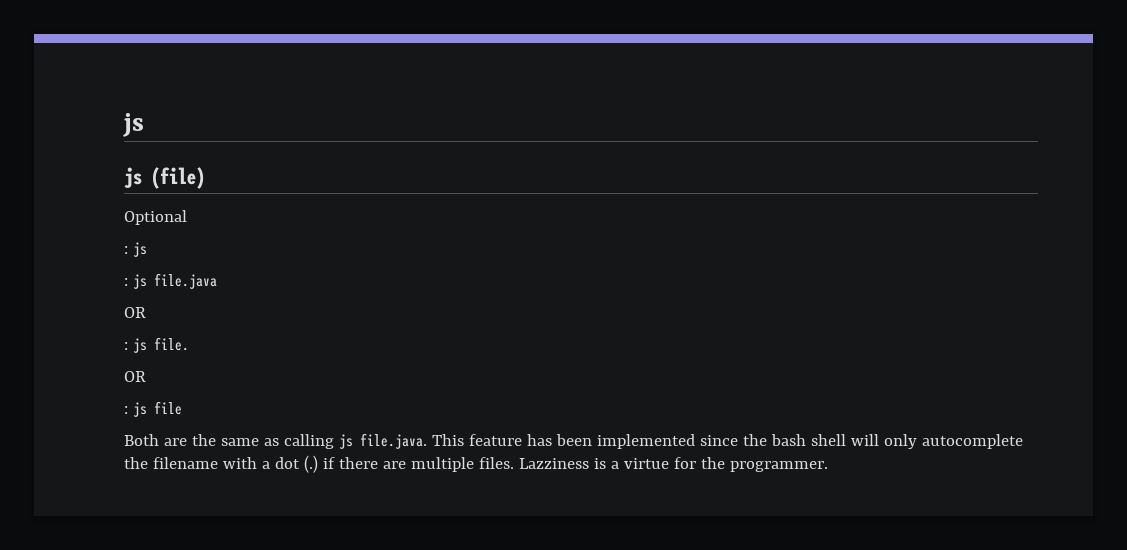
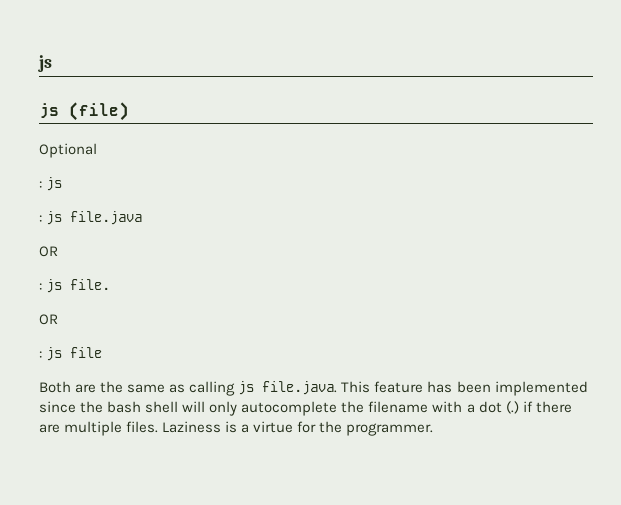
- Lazziness is a virtue for the programmer.
+ Laziness is a virtue for the programmer.

